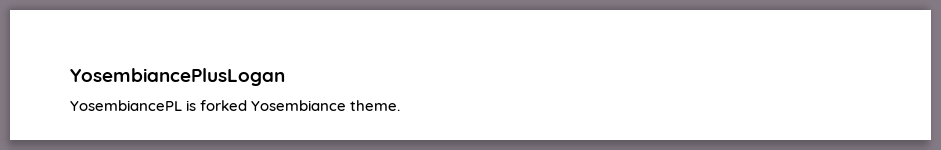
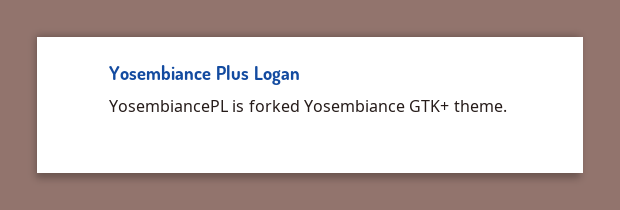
- YosembiancePlusLogan
+ Yosembiance Plus Logan
- YosembiancePL is forked Yosembiance theme.
+ YosembiancePL is forked Yosembiance GTK+ theme.

